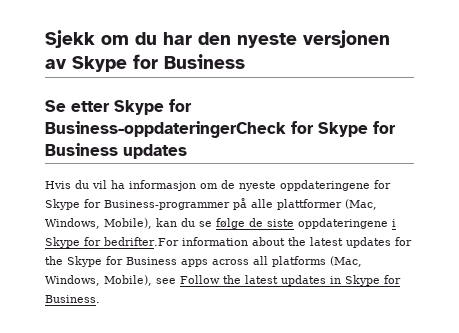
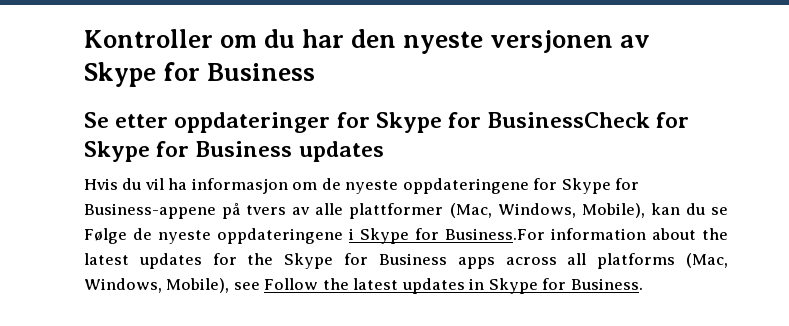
- Sjekk om du har den nyeste versjonen av Skype for Business
+ Kontroller om du har den nyeste versjonen av Skype for Business
- Se etter Skype for Business-oppdateringerCheck for Skype for Business updates
+ Se etter oppdateringer for Skype for BusinessCheck for Skype for Business updates
- Hvis du vil ha informasjon om de nyeste oppdateringene for Skype for Business-programmer på alle plattformer (Mac, Windows, Mobile), kan du se følge de siste oppdateringene i Skype for bedrifter.For information about the latest updates for the Skype for Business apps across all platforms (Mac, Windows, Mobile), see Follow the latest updates in Skype for Business.
+ Hvis du vil ha informasjon om de nyeste oppdateringene for Skype for Business-appene på tvers av alle plattformer (Mac, Windows, Mobile), kan du se Følge de nyeste oppdateringene i Skype for Business.For information about the latest updates for the Skype for Business apps across all platforms (Mac, Windows, Mobile), see Follow the latest updates in Skype for Business.

